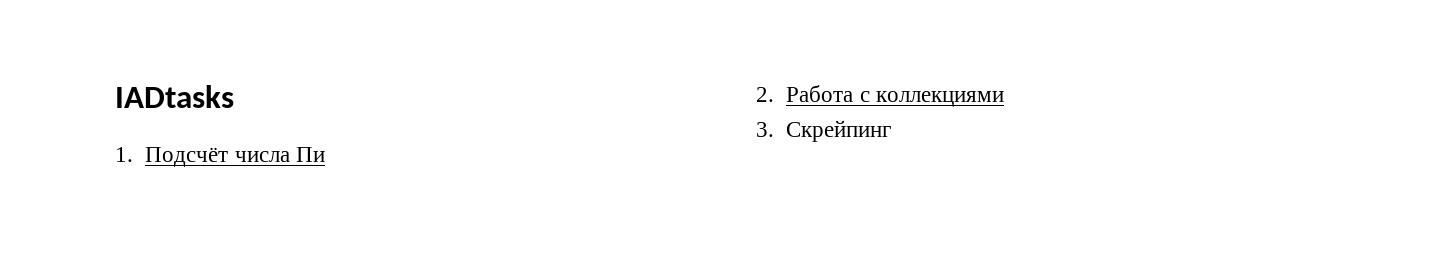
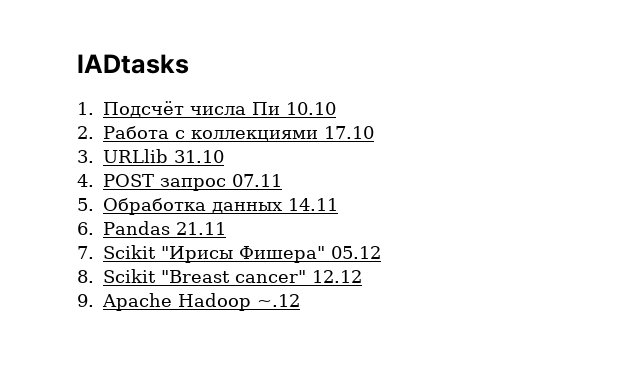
- 1. Подсчёт числа Пи
+ 1. Подсчёт числа Пи 10.10
- 2. Работа с коллекциями
+ 2. Работа с коллекциями 17.10
- 3. Скрейпинг
+ 3. URLlib 31.10
+ 4. POST запрос 07.11
+ 5. Обработка данных 14.11
+ 6. Pandas 21.11
+ 7. Scikit "Ирисы Фишера" 05.12
+ 8. Scikit "Breast cancer" 12.12
+ 9. Apache Hadoop ~.12

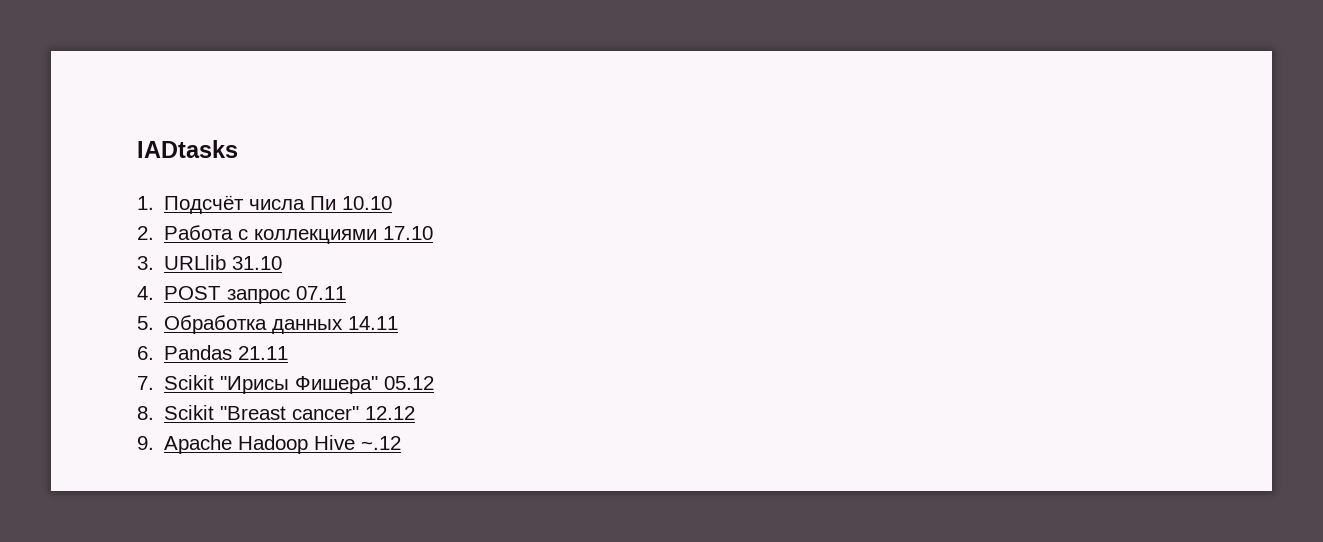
- 9. Apache Hadoop ~.12
+ 9. Apache Hadoop Hive ~.12

